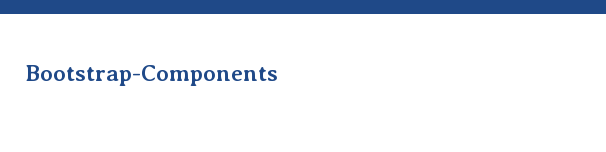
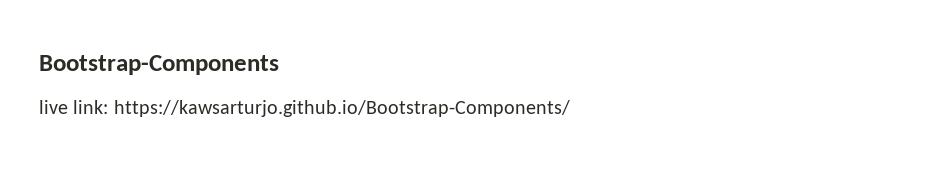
+ live link: https://kawsarturjo.github.io/Bootstrap-Components/

